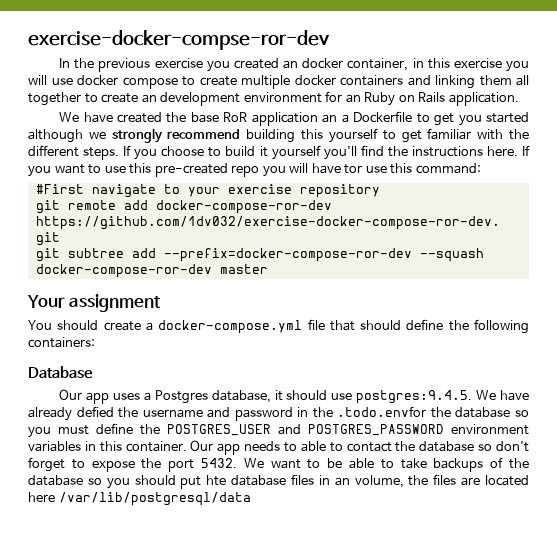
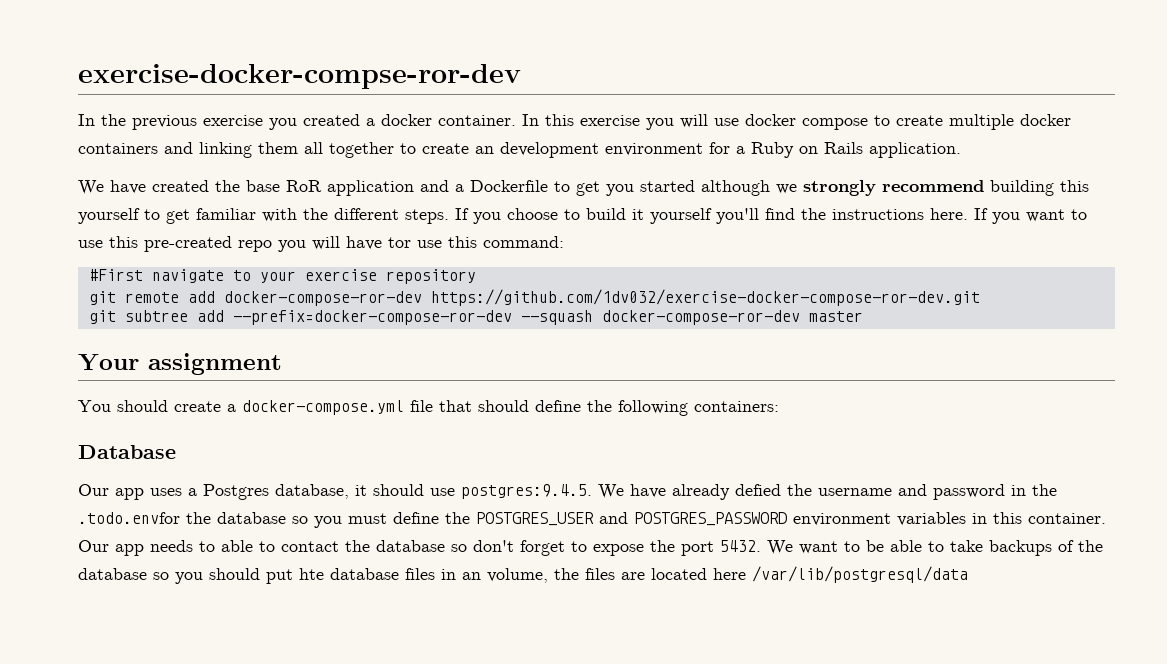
- In the previous exercise you created an docker container, in this exercise you will use docker compose to create multiple docker containers and linking them all together to create an development environment for an Ruby on Rails application.
+ In the previous exercise you created a docker container. In this exercise you will use docker compose to create multiple docker containers and linking them all together to create an development environment for a Ruby on Rails application.
- We have created the base RoR application an a Dockerfile to get you started although we strongly recommend building this yourself to get familiar with the different steps.
+ We have created the base RoR application and a Dockerfile to get you started although we strongly recommend building this yourself to get familiar with the different steps.

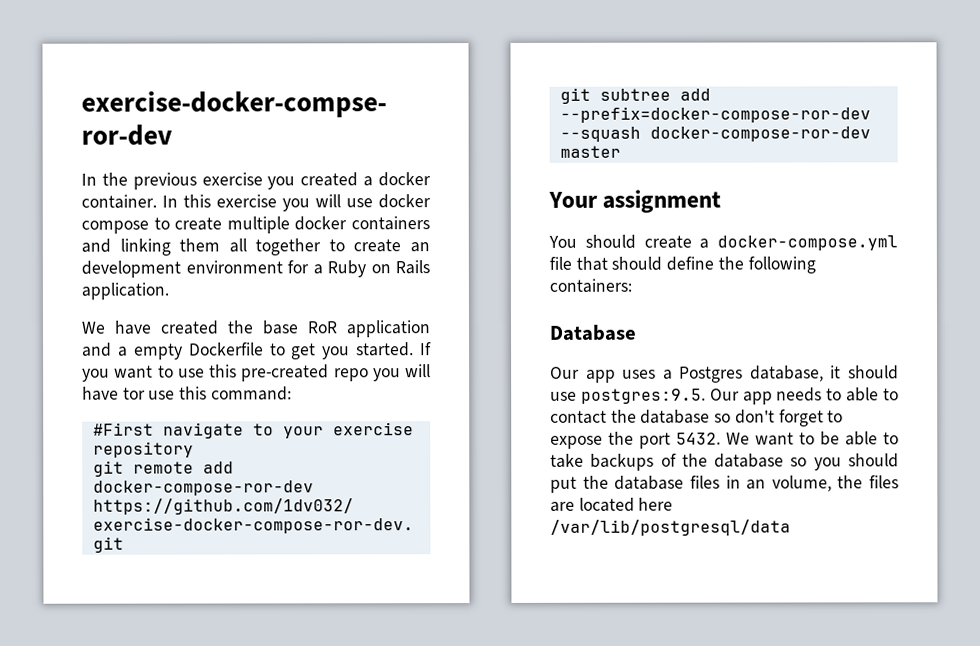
- We have created the base RoR application and a Dockerfile to get you started although we strongly recommend building this yourself to get familiar with the different steps. If you choose to build it yourself you'll find the instructions here.
+ We have created the base RoR application and a empty Dockerfile to get you started.
- Our app uses a Postgres database, it should use postgres:9.4.5. We have already defied the username and password in the .todo.envfor the database so you must define the POSTGRES_USER and POSTGRES_PASSWORD environment variables in this container. Our app needs to able to contact the database so don't forget to expose the port 5432.
+ Our app uses a Postgres database, it should use postgres:9.5. Our app needs to able to contact the database so don't forget to expose the port 5432.
- We want to be able to take backups of the database so you should put hte database files in an volume, the files are located here /var/lib/postgresql/data
+ We want to be able to take backups of the database so you should put the database files in an volume, the files are located here /var/lib/postgresql/data

